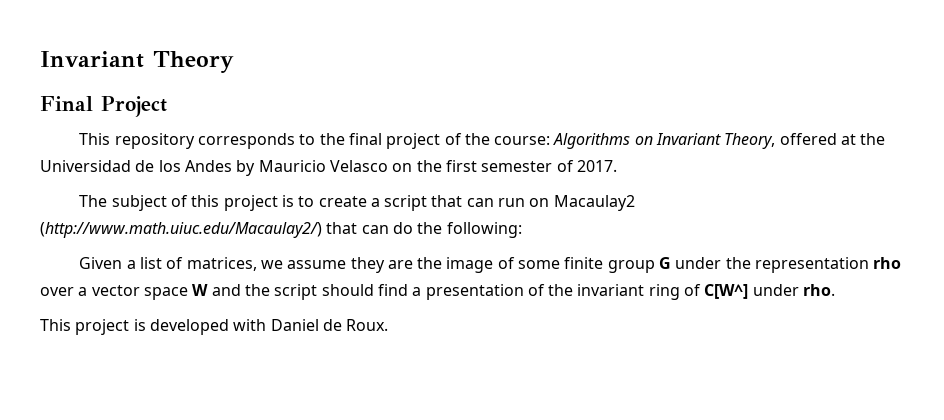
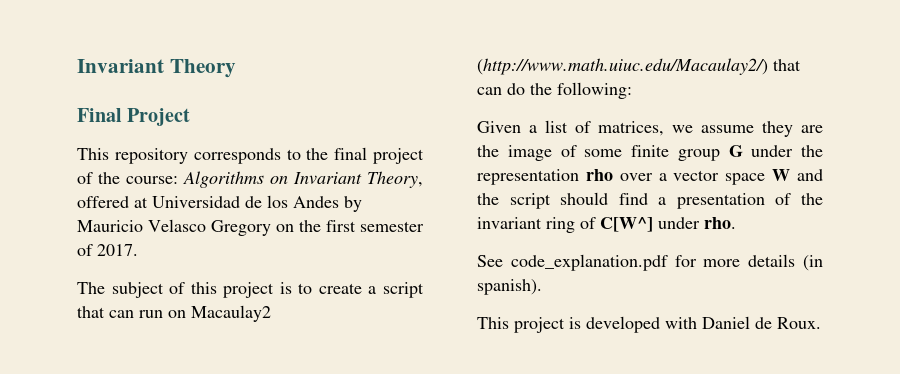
- This repository corresponds to the final project of the course: Algorithms on Invariant Theory, offered at the Universidad de los Andes by Mauricio Velasco on the first semester of 2017.
+ This repository corresponds to the final project of the course: Algorithms on Invariant Theory, offered at Universidad de los Andes by Mauricio Velasco Gregory on the first semester of 2017.
+ See code_explanation.pdf for more details (in spanish).

